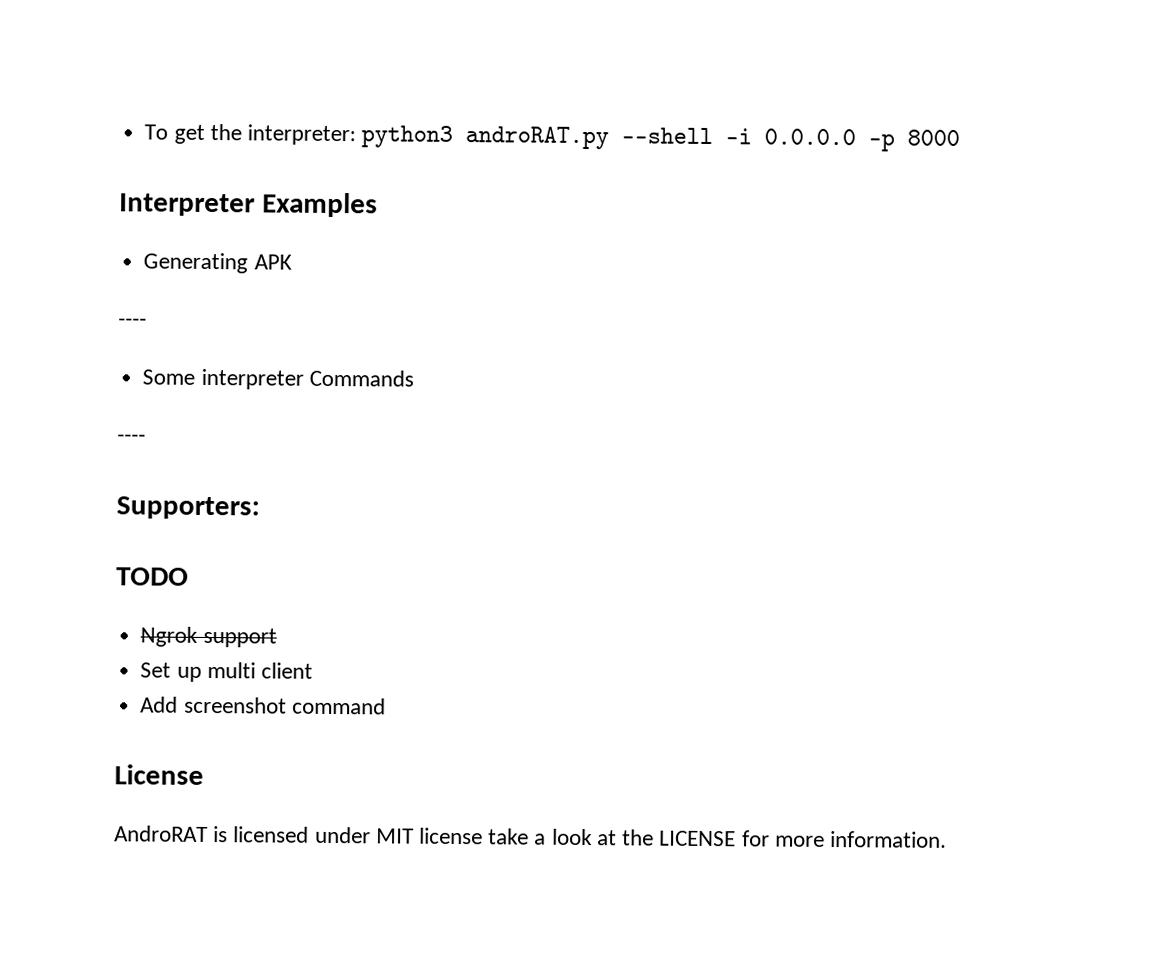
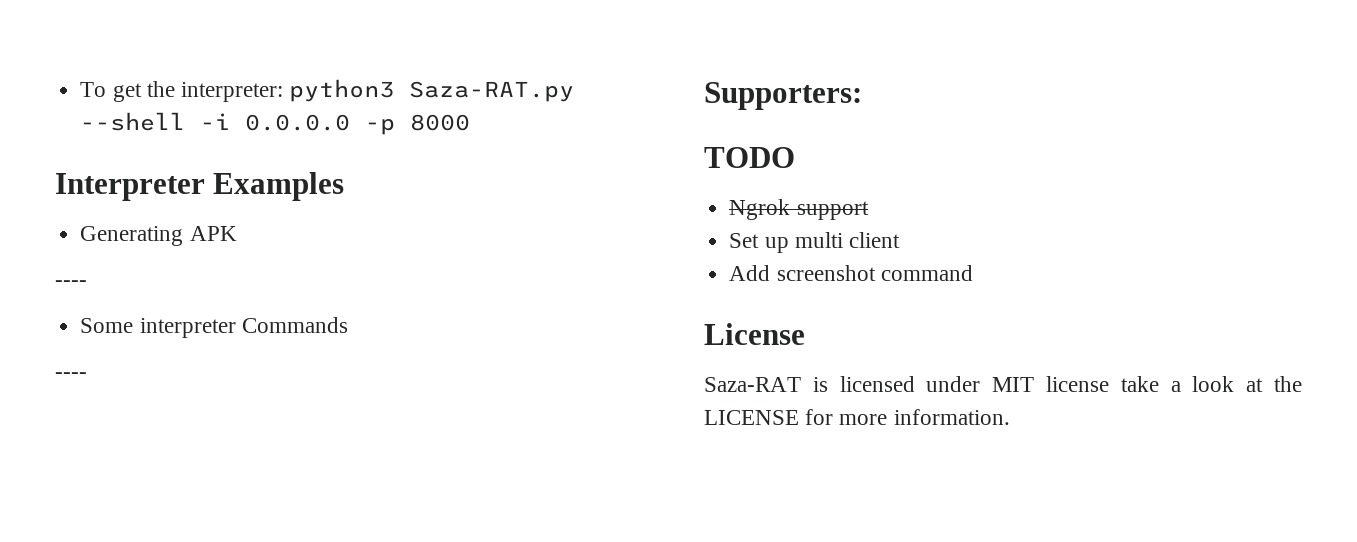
- To get the interpreter: python3 androRAT.py --shell -i 0.0.0.0 -p 8000
+ To get the interpreter: python3 Saza-RAT.py --shell -i 0.0.0.0 -p 8000
- AndroRAT is licensed under MIT license take a look at the LICENSE for more information.
+ Saza-RAT is licensed under MIT license take a look at the LICENSE for more information.

